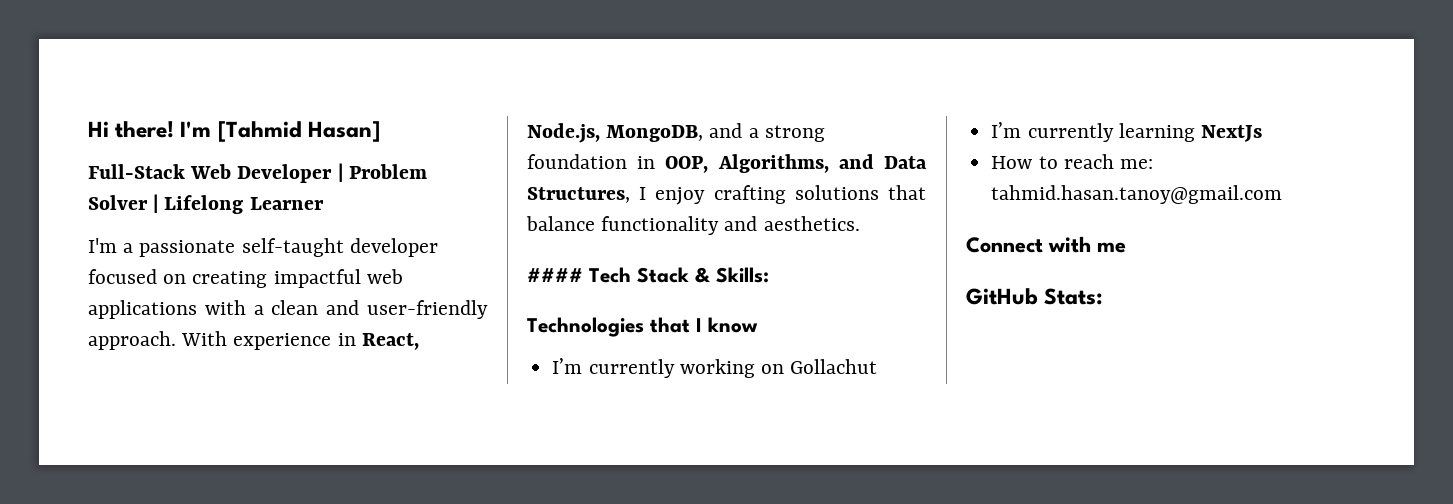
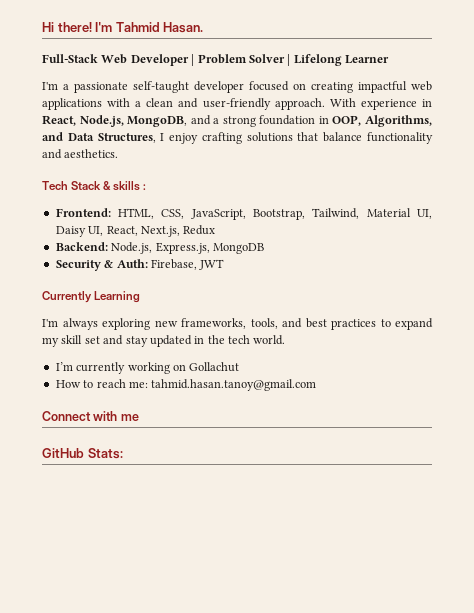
- I'm [Tahmid Hasan]
+ I'm Tahmid Hasan.
- #### Tech Stack & Skills:
- Technologies that I know
+ Tech Stack & skills :
+ Frontend: HTML, CSS, JavaScript, Bootstrap, Tailwind, Material UI, Daisy UI, React, Next.js, Redux
+ Backend: Node.js, Express.js, MongoDB
+ Security & Auth: Firebase, JWT
+ Currently Learning
+ I'm always exploring new frameworks, tools, and best practices to expand my skill set and stay updated in the tech world.
- I’m currently learning NextJs

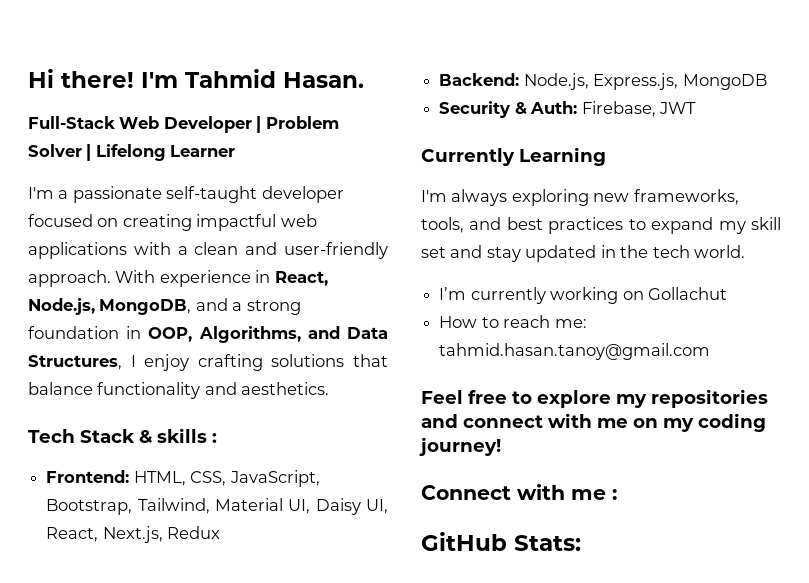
+ Feel free to explore my repositories and connect with me on my coding journey!
- Connect with me
+ Connect with me :

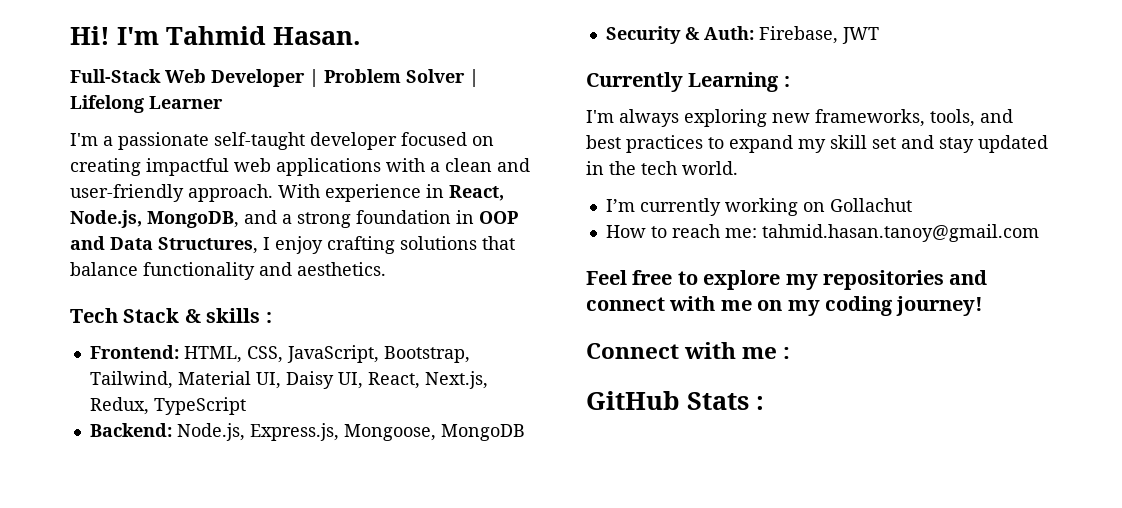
- Hi there!
+ Hi!
- With experience in React, Node.js, MongoDB, and a strong foundation in OOP, Algorithms, and Data Structures, I enjoy crafting solutions that balance functionality and aesthetics.
+ With experience in React, Node.js, MongoDB, and a strong foundation in OOP and Data Structures, I enjoy crafting solutions that balance functionality and aesthetics.
- Frontend: HTML, CSS, JavaScript, Bootstrap, Tailwind, Material UI, Daisy UI, React, Next.js, Redux
+ Frontend: HTML, CSS, JavaScript, Bootstrap, Tailwind, Material UI, Daisy UI, React, Next.js, Redux, TypeScript
- Backend: Node.js, Express.js, MongoDB
+ Backend: Node.js, Express.js, Mongoose, MongoDB
- Currently Learning
+ Currently Learning :
- GitHub Stats:
+ GitHub Stats :

